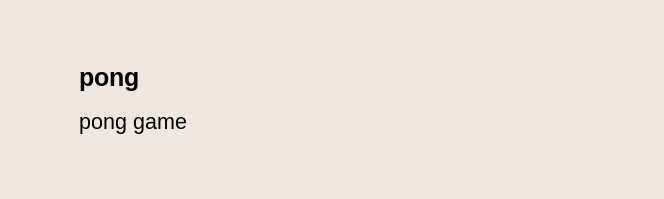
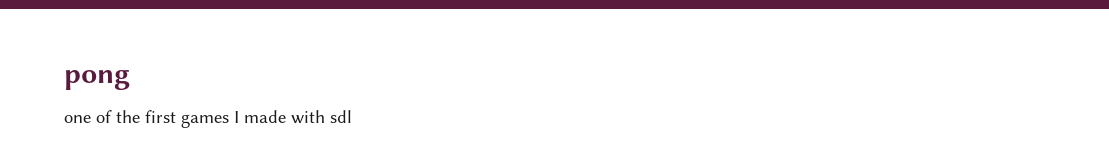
- pong game
+ one of the first games I made with sdl

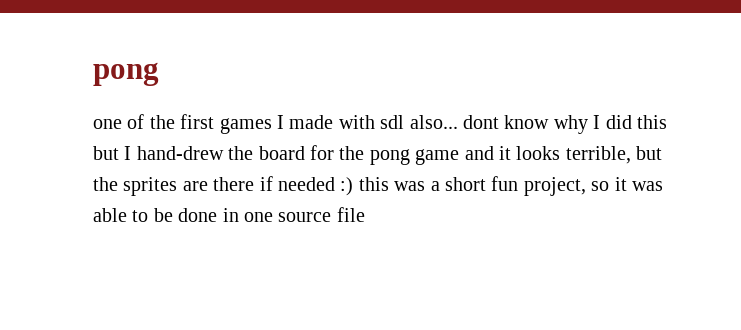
- one of the first games I made with sdl
+ one of the first games I made with sdl also... dont know why I did this but I hand-drew the board for the pong game and it looks terrible, but the sprites are there if needed :) this was a short fun project, so it was able to be done in one source file

